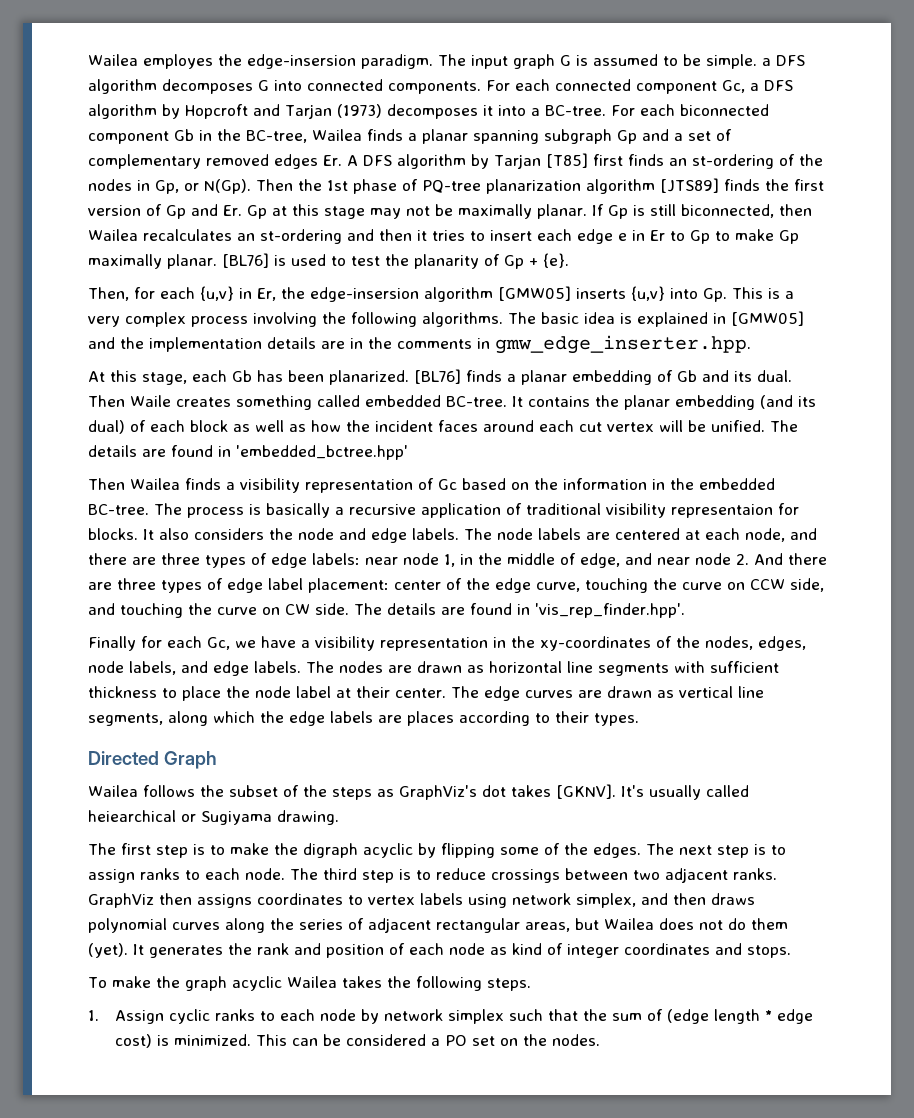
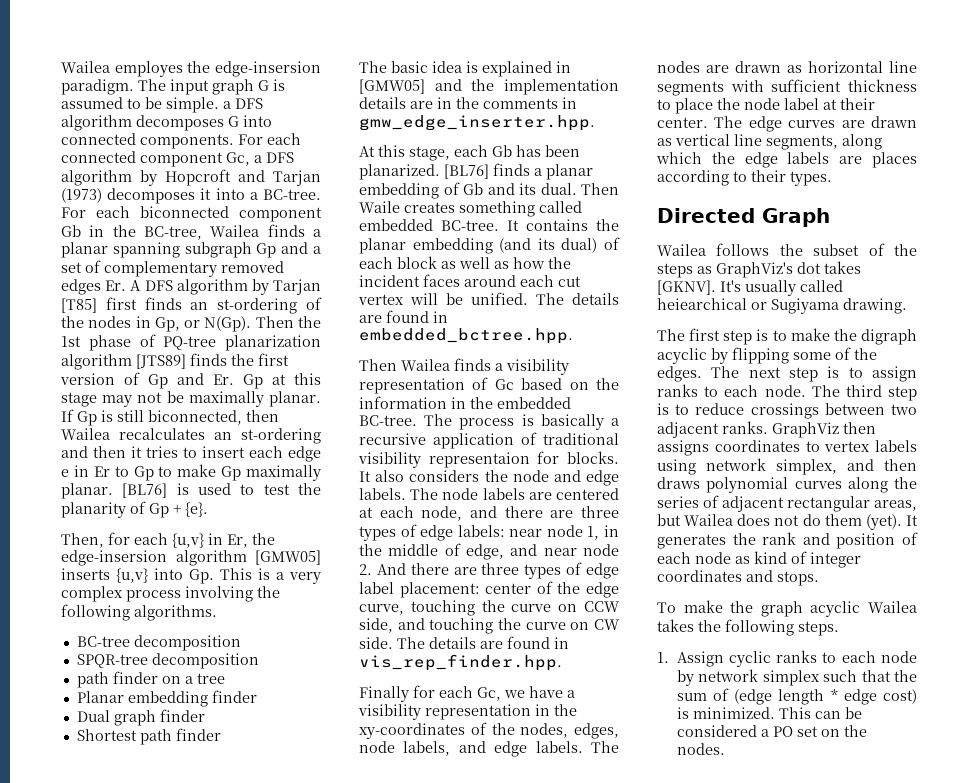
- Then, for each {u,v} in Er, the edge-insersion algorithm [GMW05] inserts {u,v} into Gp. This is a very complex process involving the following algorithms. The basic idea is explained in [GMW05] and the implementation details are in the comments in gmw_edge_inserter.hpp.
+ Then, for each {u,v} in Er, the edge-insersion algorithm [GMW05] inserts {u,v} into Gp. This is a very complex process involving the following algorithms.
+ BC-tree decomposition
+ SPQR-tree decomposition
+ path finder on a tree
+ Planar embedding finder
+ Dual graph finder
+ Shortest path finder
+ The basic idea is explained in [GMW05] and the implementation details are in the comments in gmw_edge_inserter.hpp.
- The details are found in 'embedded_bctree.hpp'
+ The details are found in embedded_bctree.hpp.
- The details are found in 'vis_rep_finder.hpp'.
+ The details are found in vis_rep_finder.hpp.

